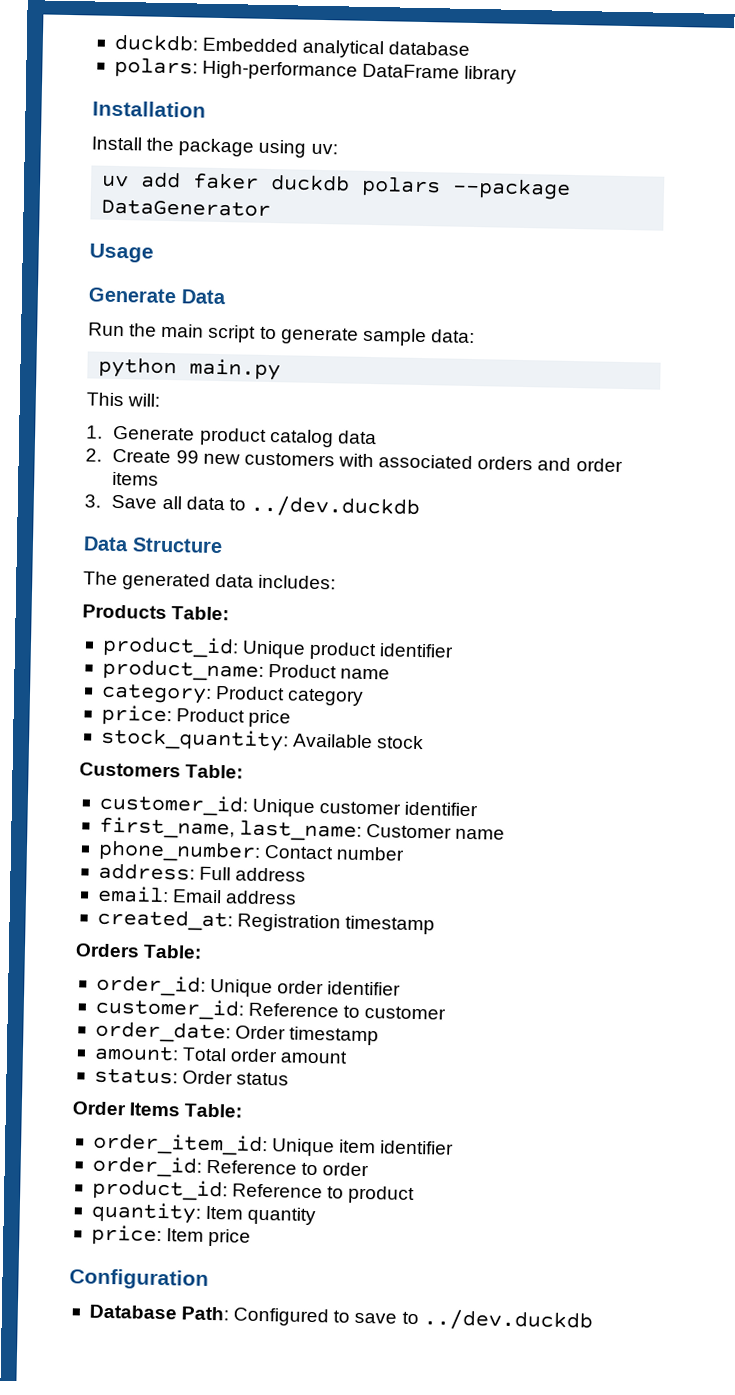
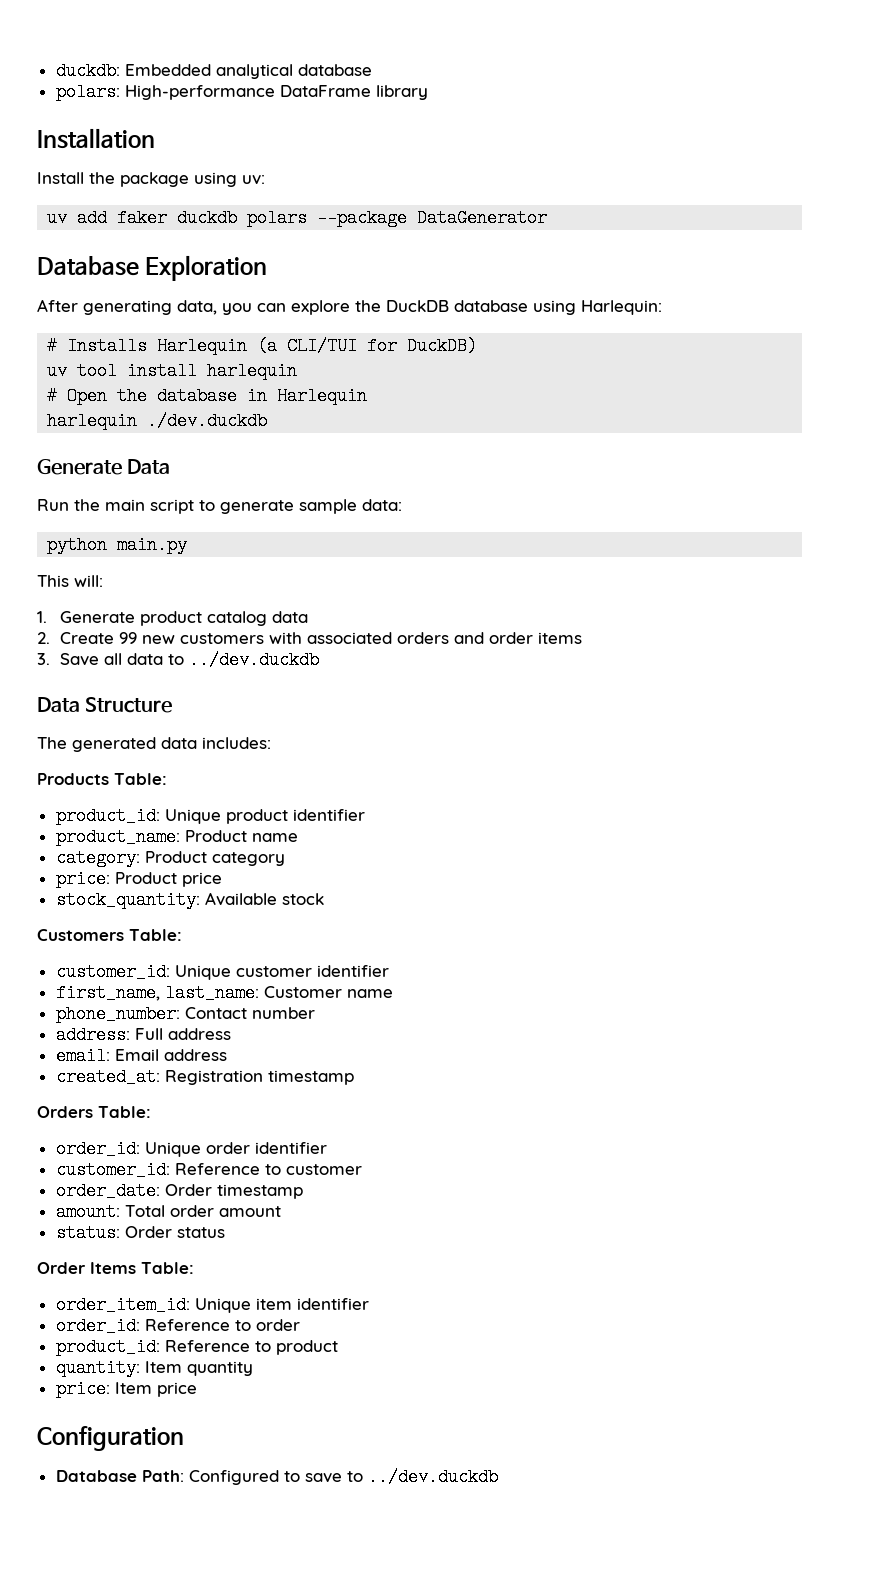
- Usage
+ Database Exploration
+ After generating data, you can explore the DuckDB database using Harlequin:
+ # Installs Harlequin (a CLI/TUI for DuckDB)
+ uv tool install harlequin
+ # Open the database in Harlequin
+ harlequin ./dev.duckdb

